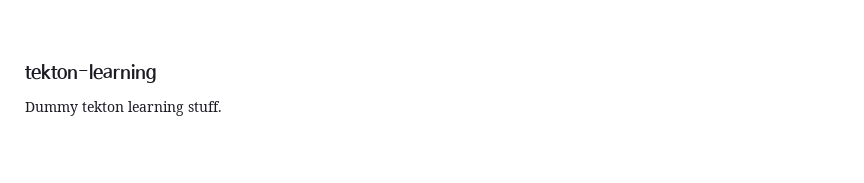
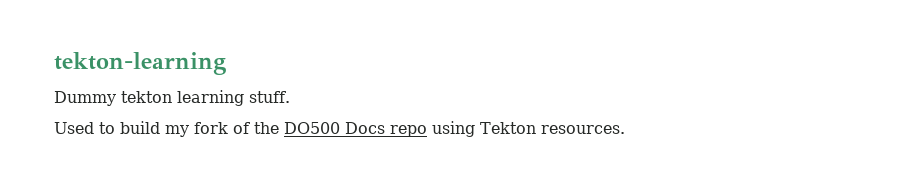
+ Used to build my fork of the DO500 Docs repo using Tekton resources.

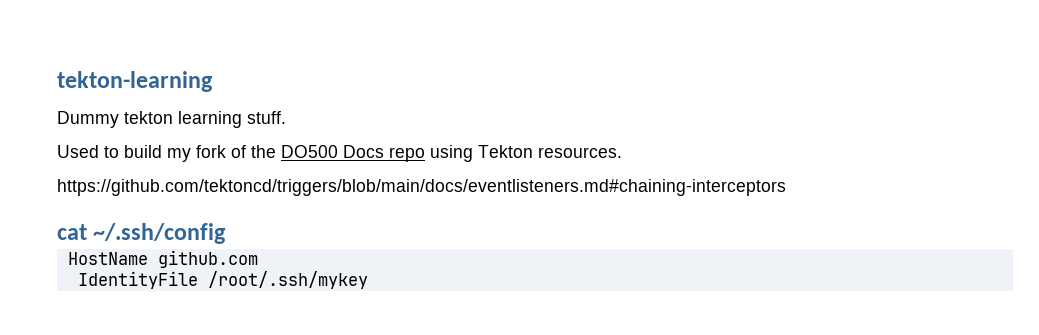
+ https://github.com/tektoncd/triggers/blob/main/docs/eventlisteners.md#chaining-interceptors
+ cat ~/.ssh/config
+ HostName github.com
+ IdentityFile /root/.ssh/mykey

